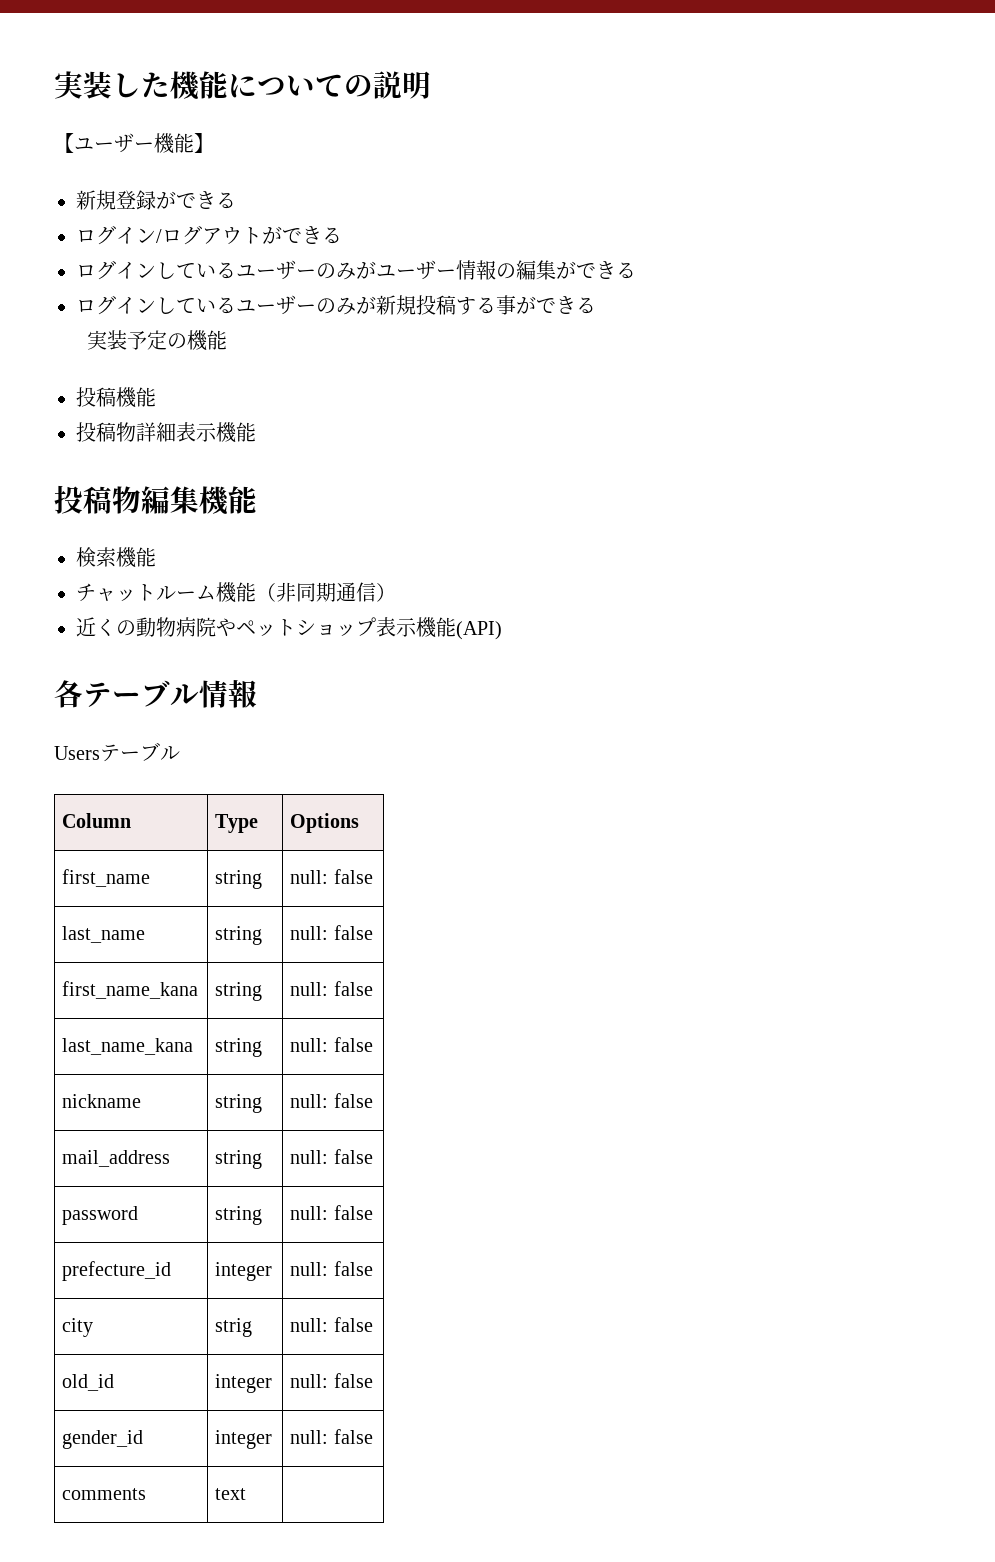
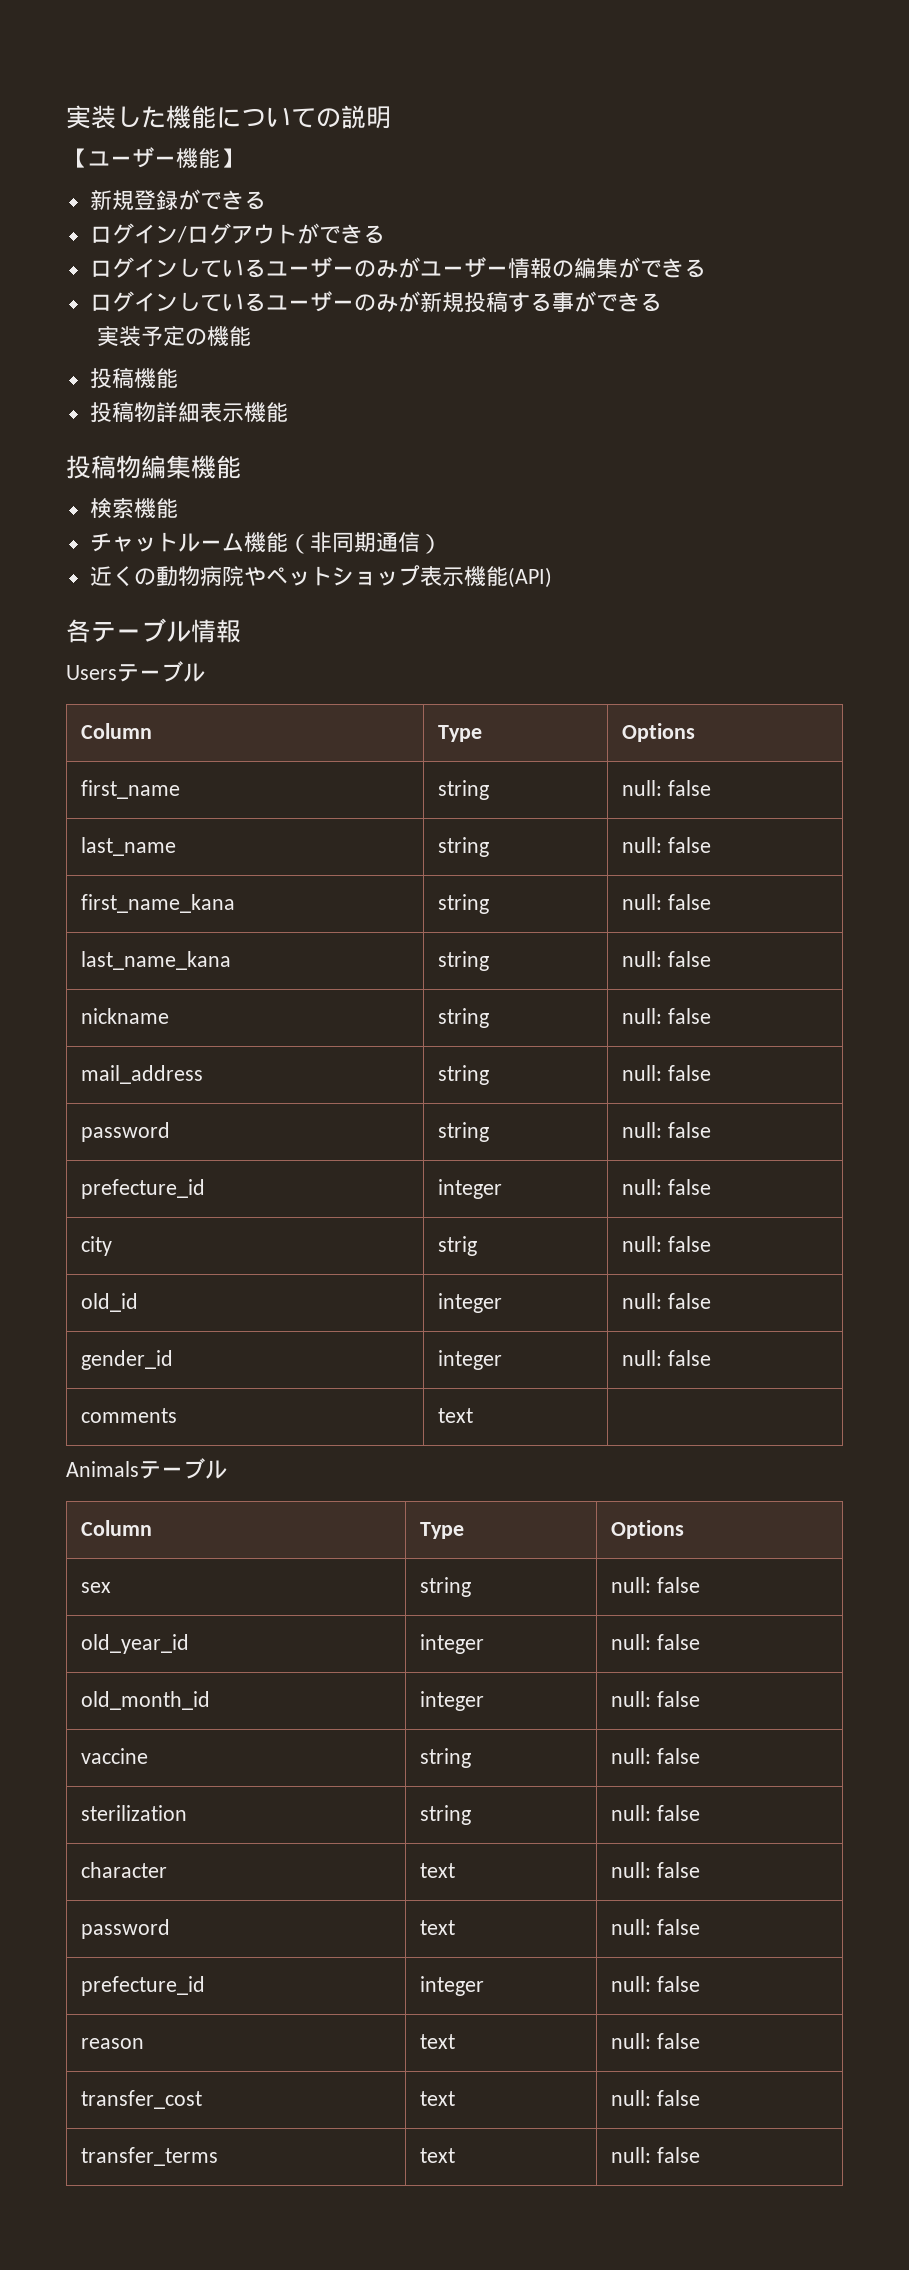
+ Animalsテーブル
+ Column | Type | Options
+ sex | string | null: false
+ old_year_id | integer | null: false
+ old_month_id | integer | null: false
+ vaccine | string | null: false
+ sterilization | string | null: false
+ character | text | null: false
+ password | text | null: false
+ prefecture_id | integer | null: false
+ reason | text | null: false
+ transfer_cost | text | null: false
+ transfer_terms | text | null: false

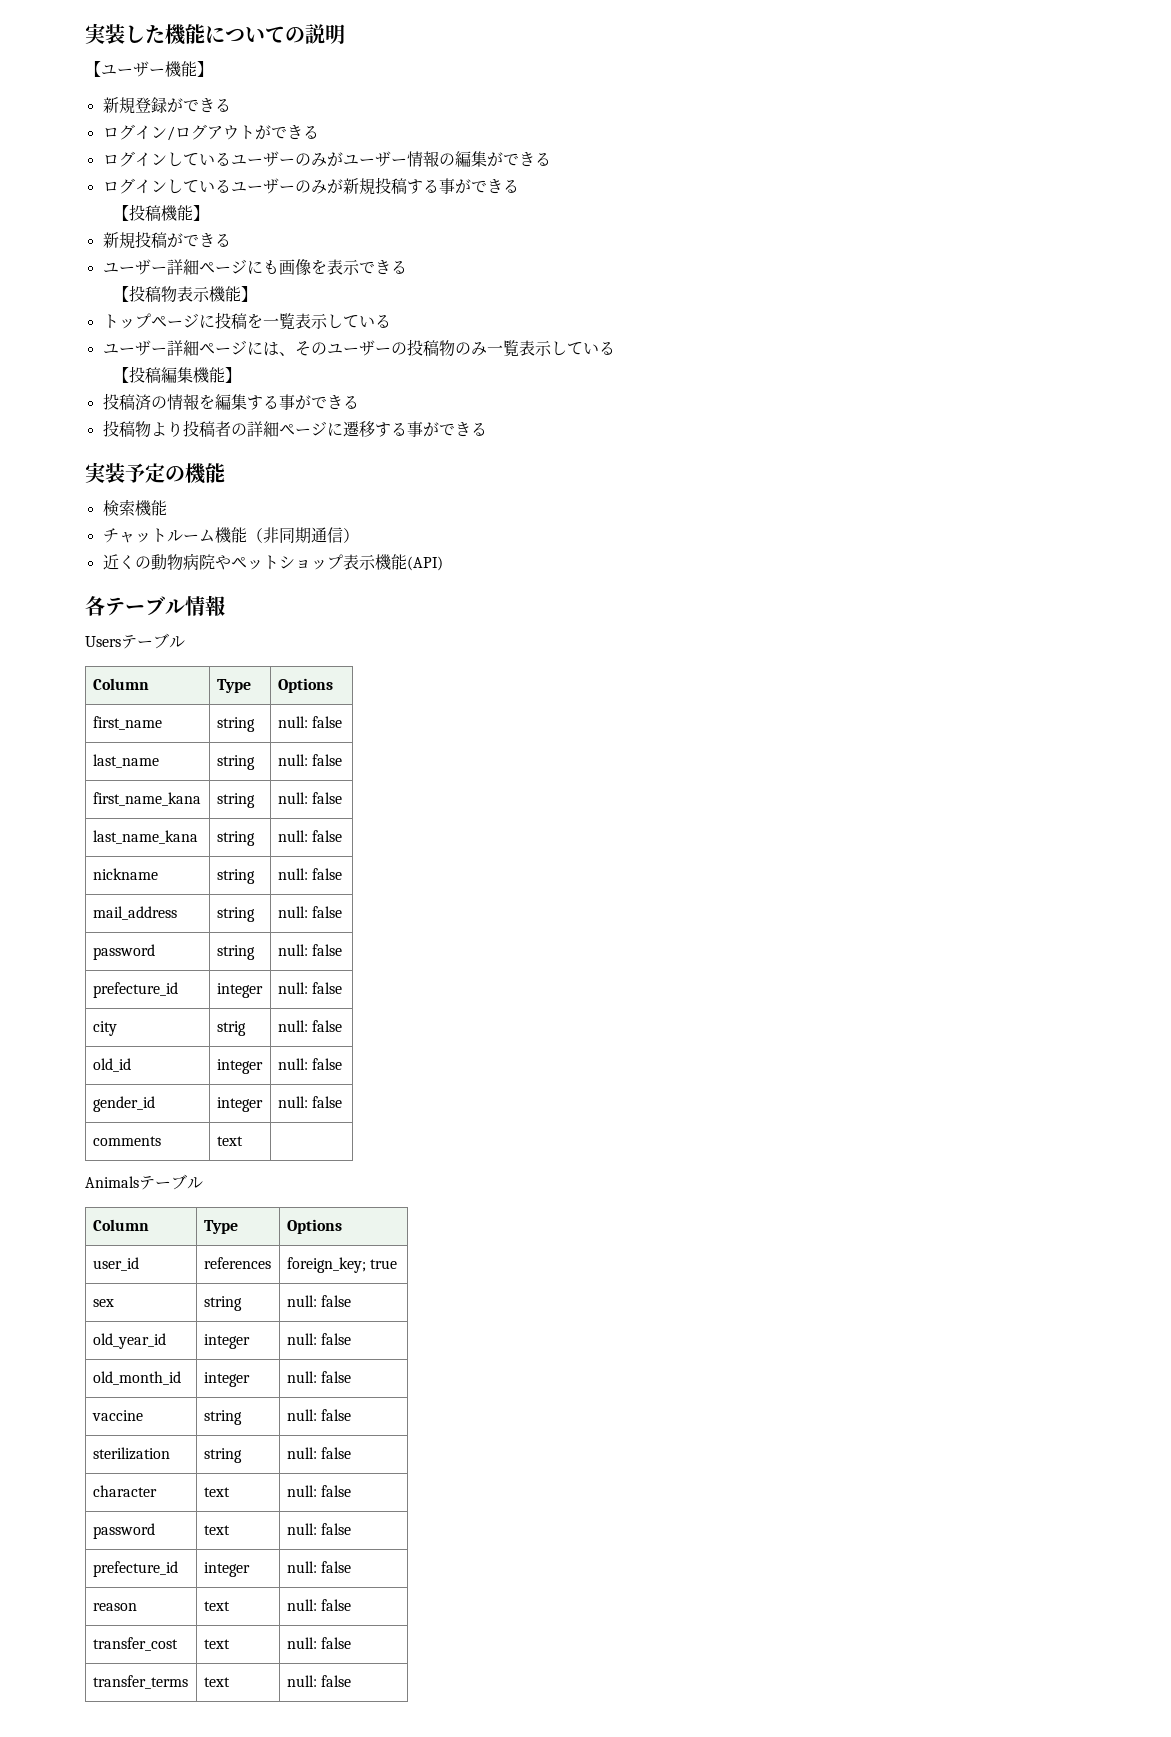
+ 【投稿機能】
+ 新規投稿ができる
+ ユーザー詳細ページにも画像を表示できる
+ 【投稿物表示機能】
+ トップページに投稿を一覧表示している
+ ユーザー詳細ページには、そのユーザーの投稿物のみ一覧表示している
+ 【投稿編集機能】
+ 投稿済の情報を編集する事ができる
+ 投稿物より投稿者の詳細ページに遷移する事ができる
  実装予定の機能
- 投稿機能
- 投稿物詳細表示機能
- 投稿物編集機能
+ user_id | references | foreign_key; true

